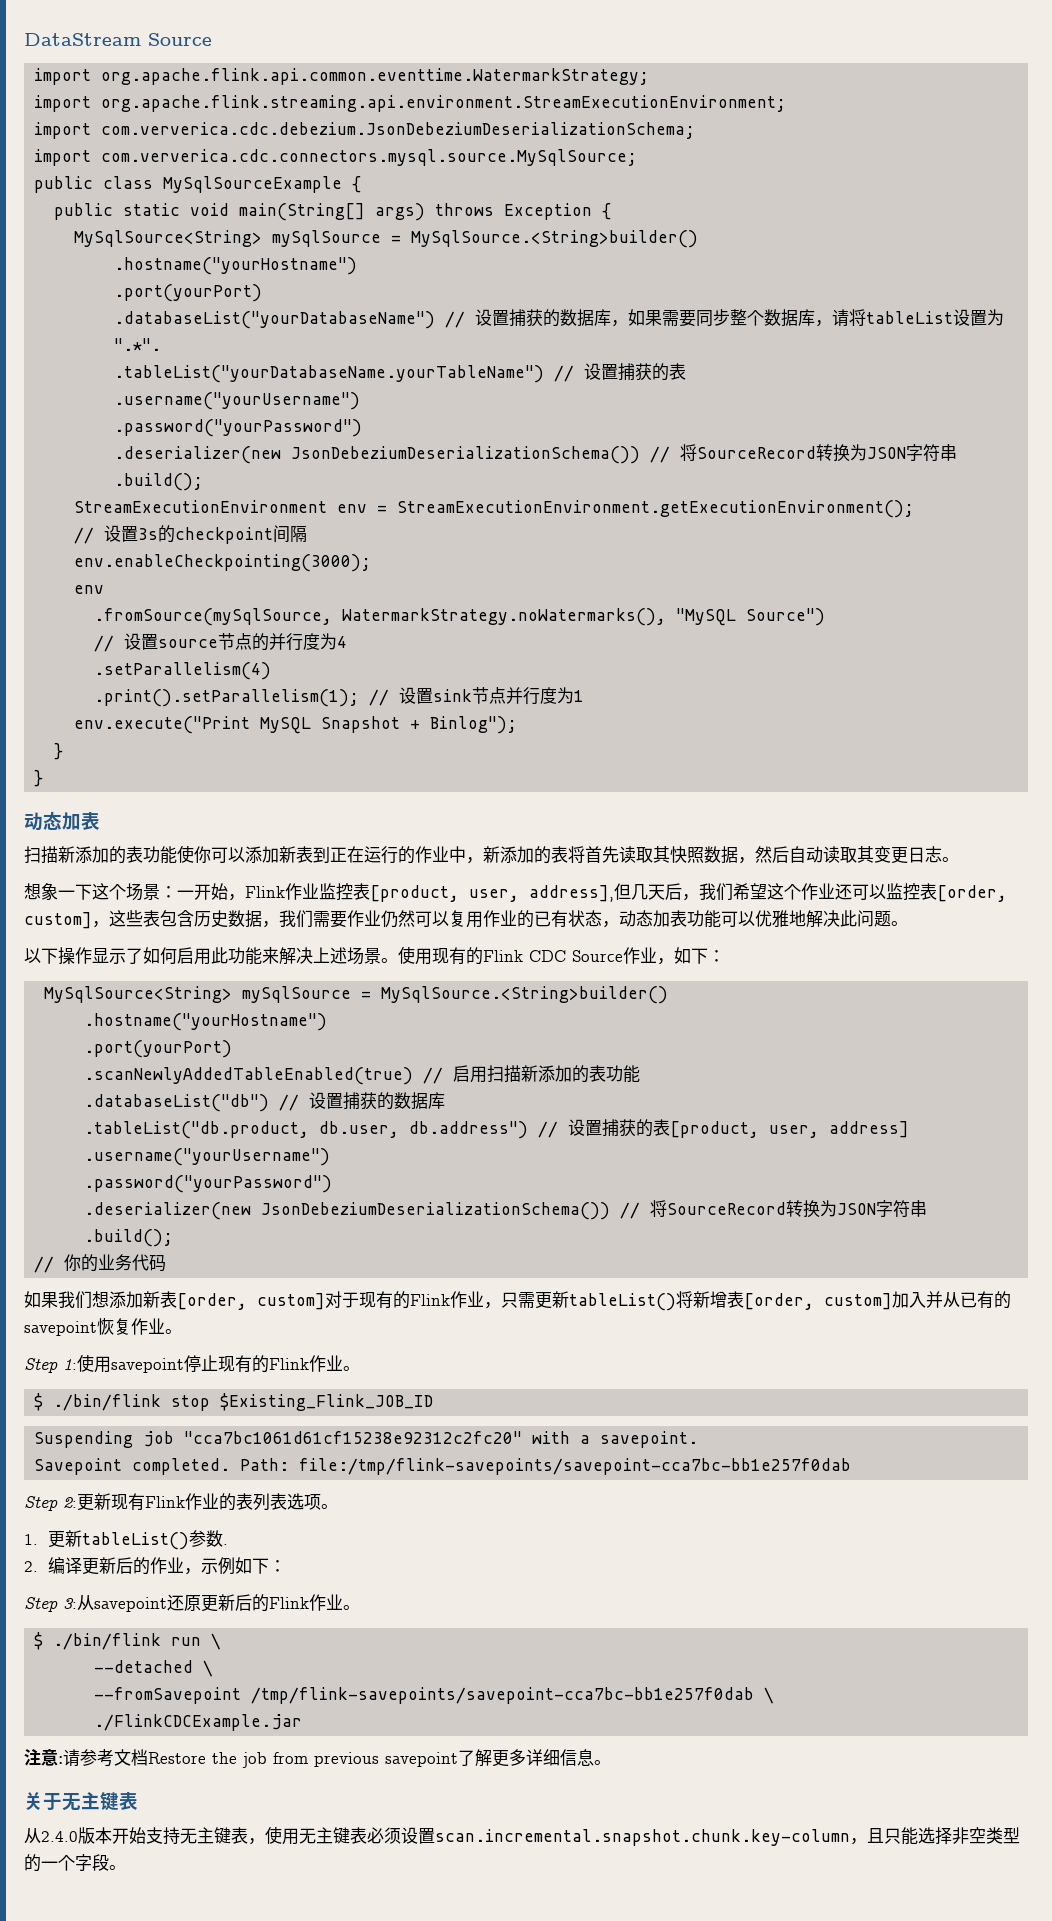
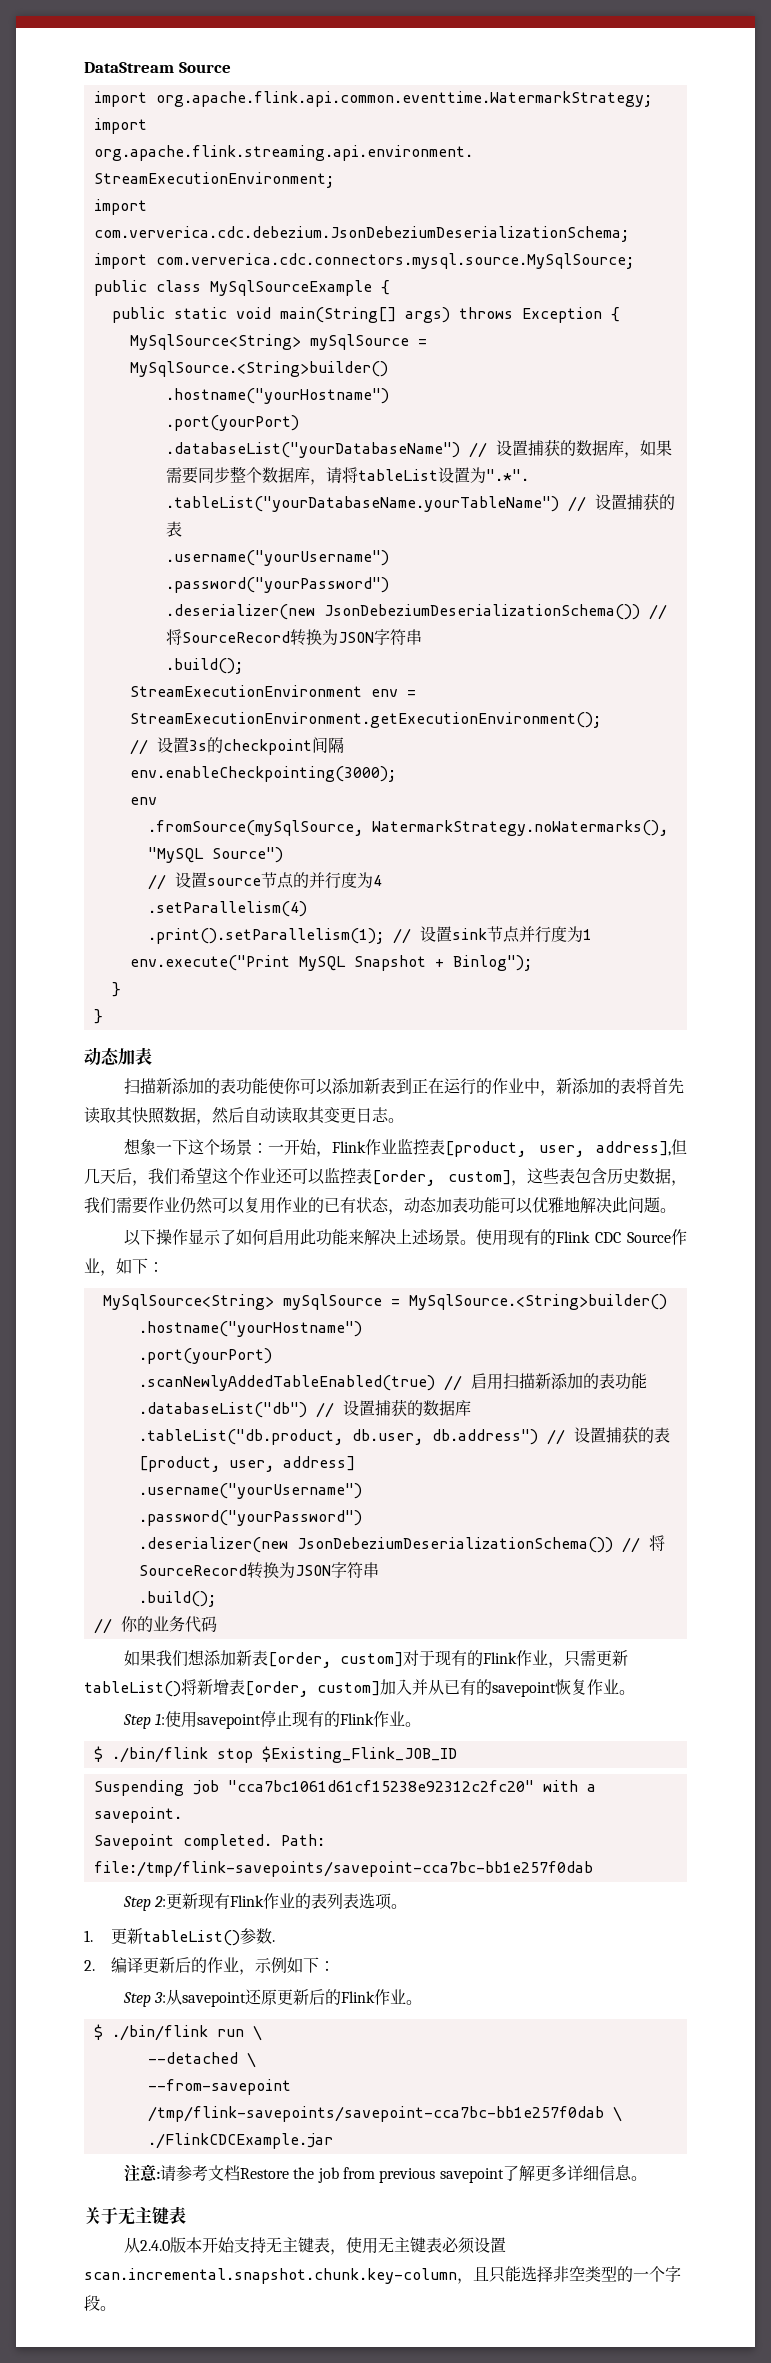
- --fromSavepoint /tmp/flink-savepoints/savepoint-cca7bc-bb1e257f0dab \
+ --from-savepoint /tmp/flink-savepoints/savepoint-cca7bc-bb1e257f0dab \

